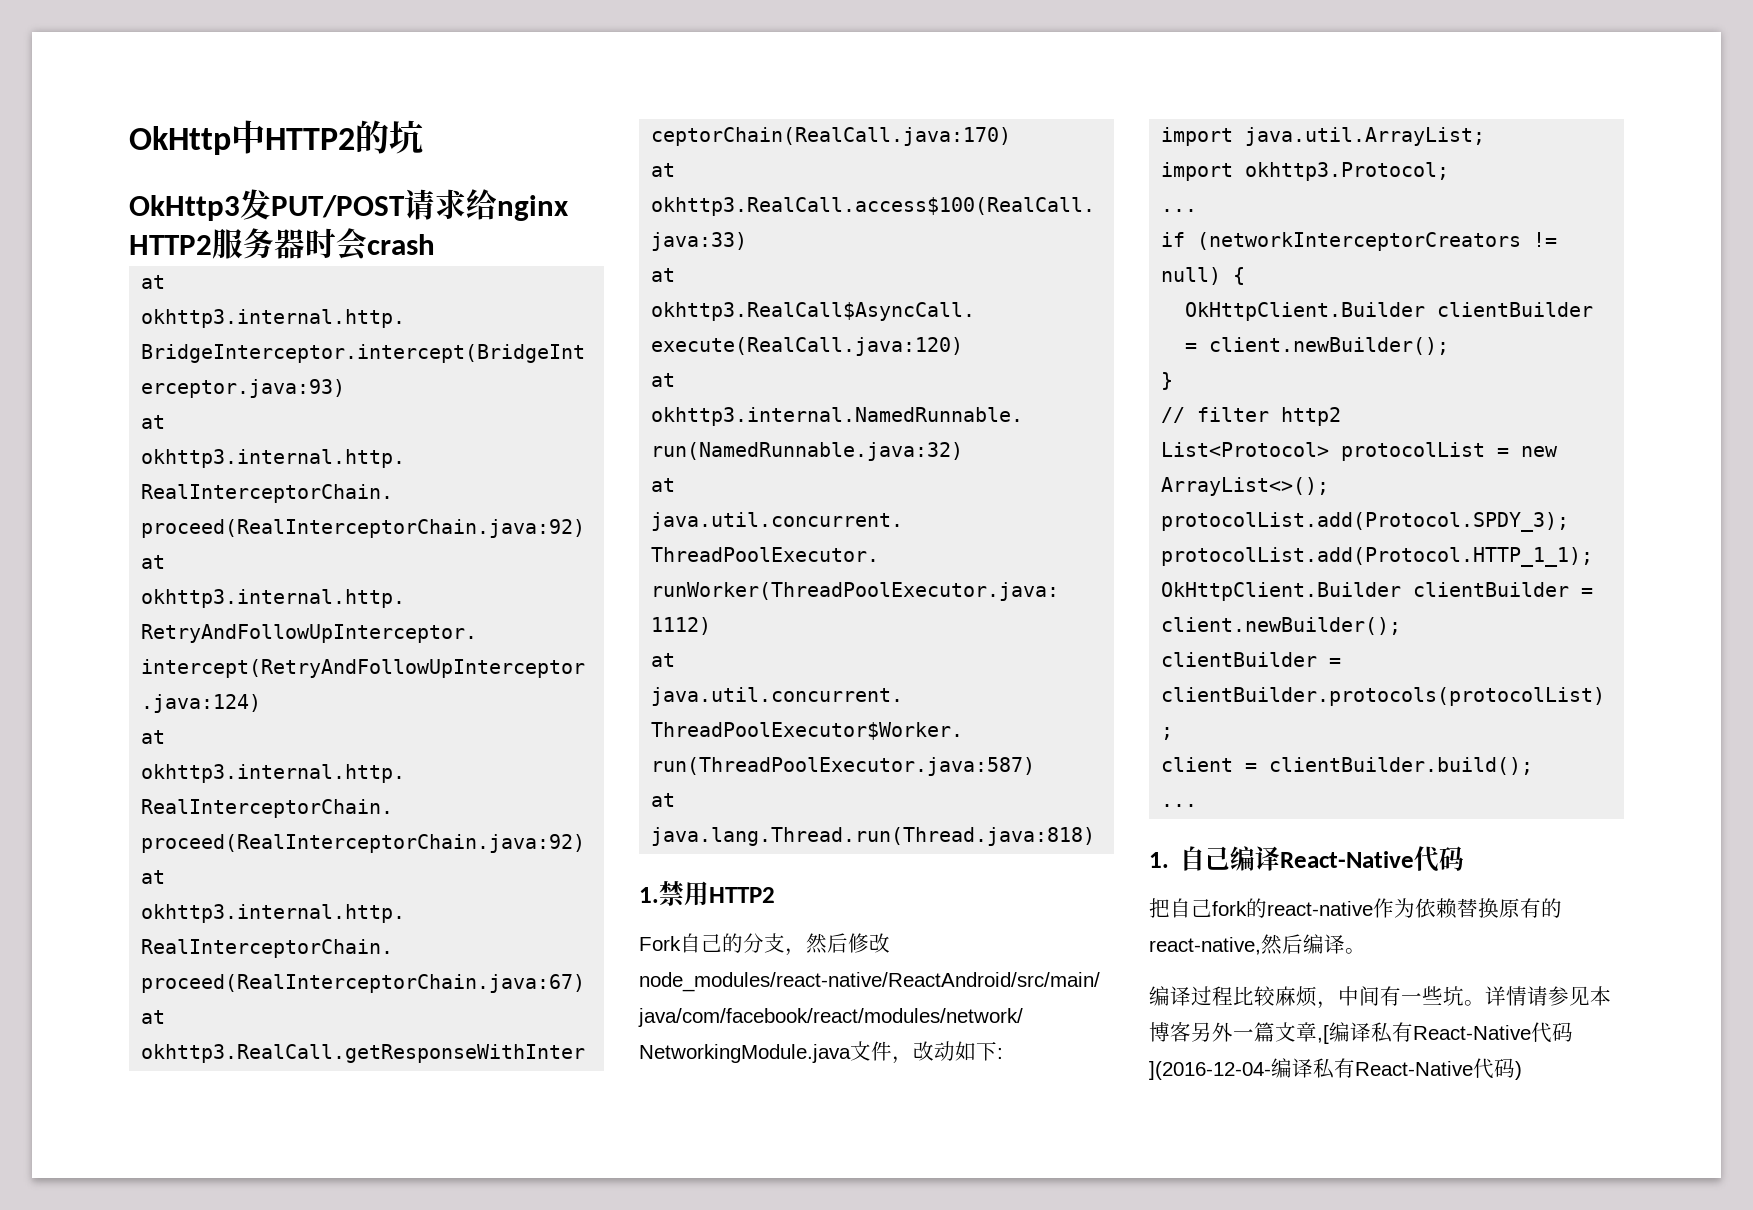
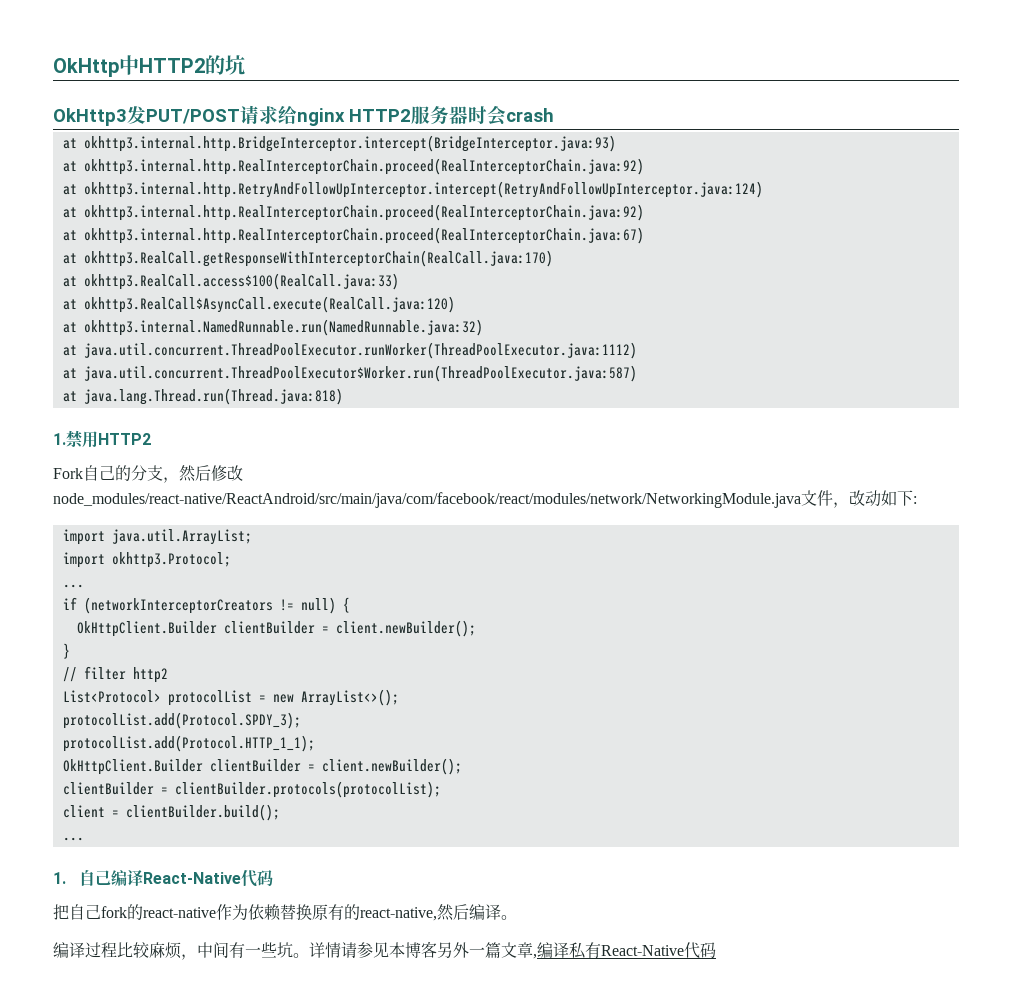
- 详情请参见本博客另外一篇文章,[编译私有React-Native代码](2016-12-04-编译私有React-Native代码)
+ 详情请参见本博客另外一篇文章,编译私有React-Native代码

